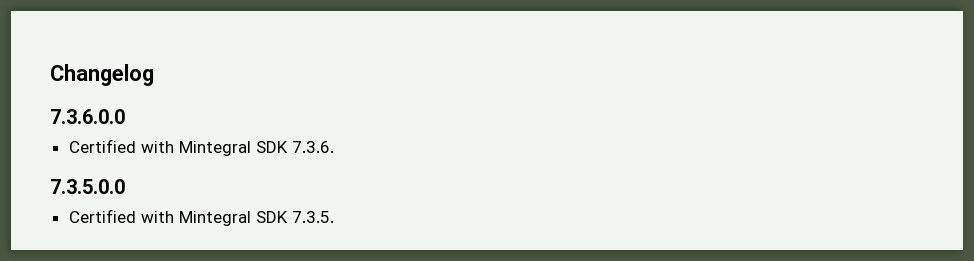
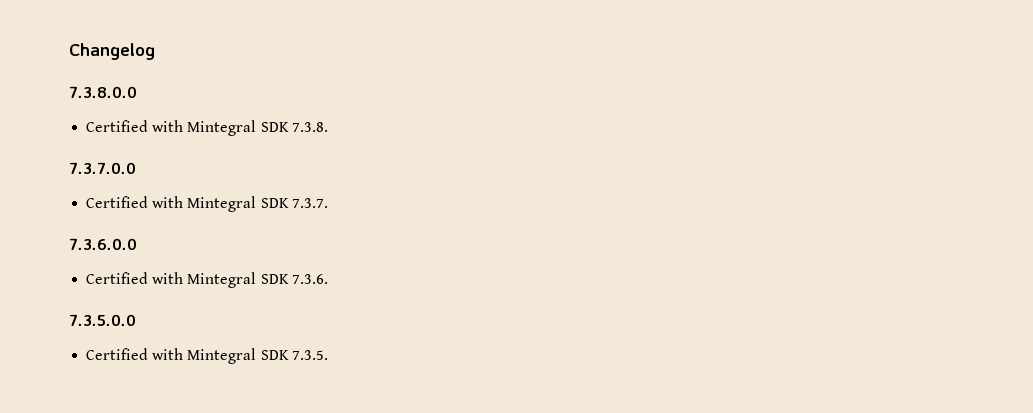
+ 7.3.8.0.0
+ Certified with Mintegral SDK 7.3.8.
+ 7.3.7.0.0
+ Certified with Mintegral SDK 7.3.7.

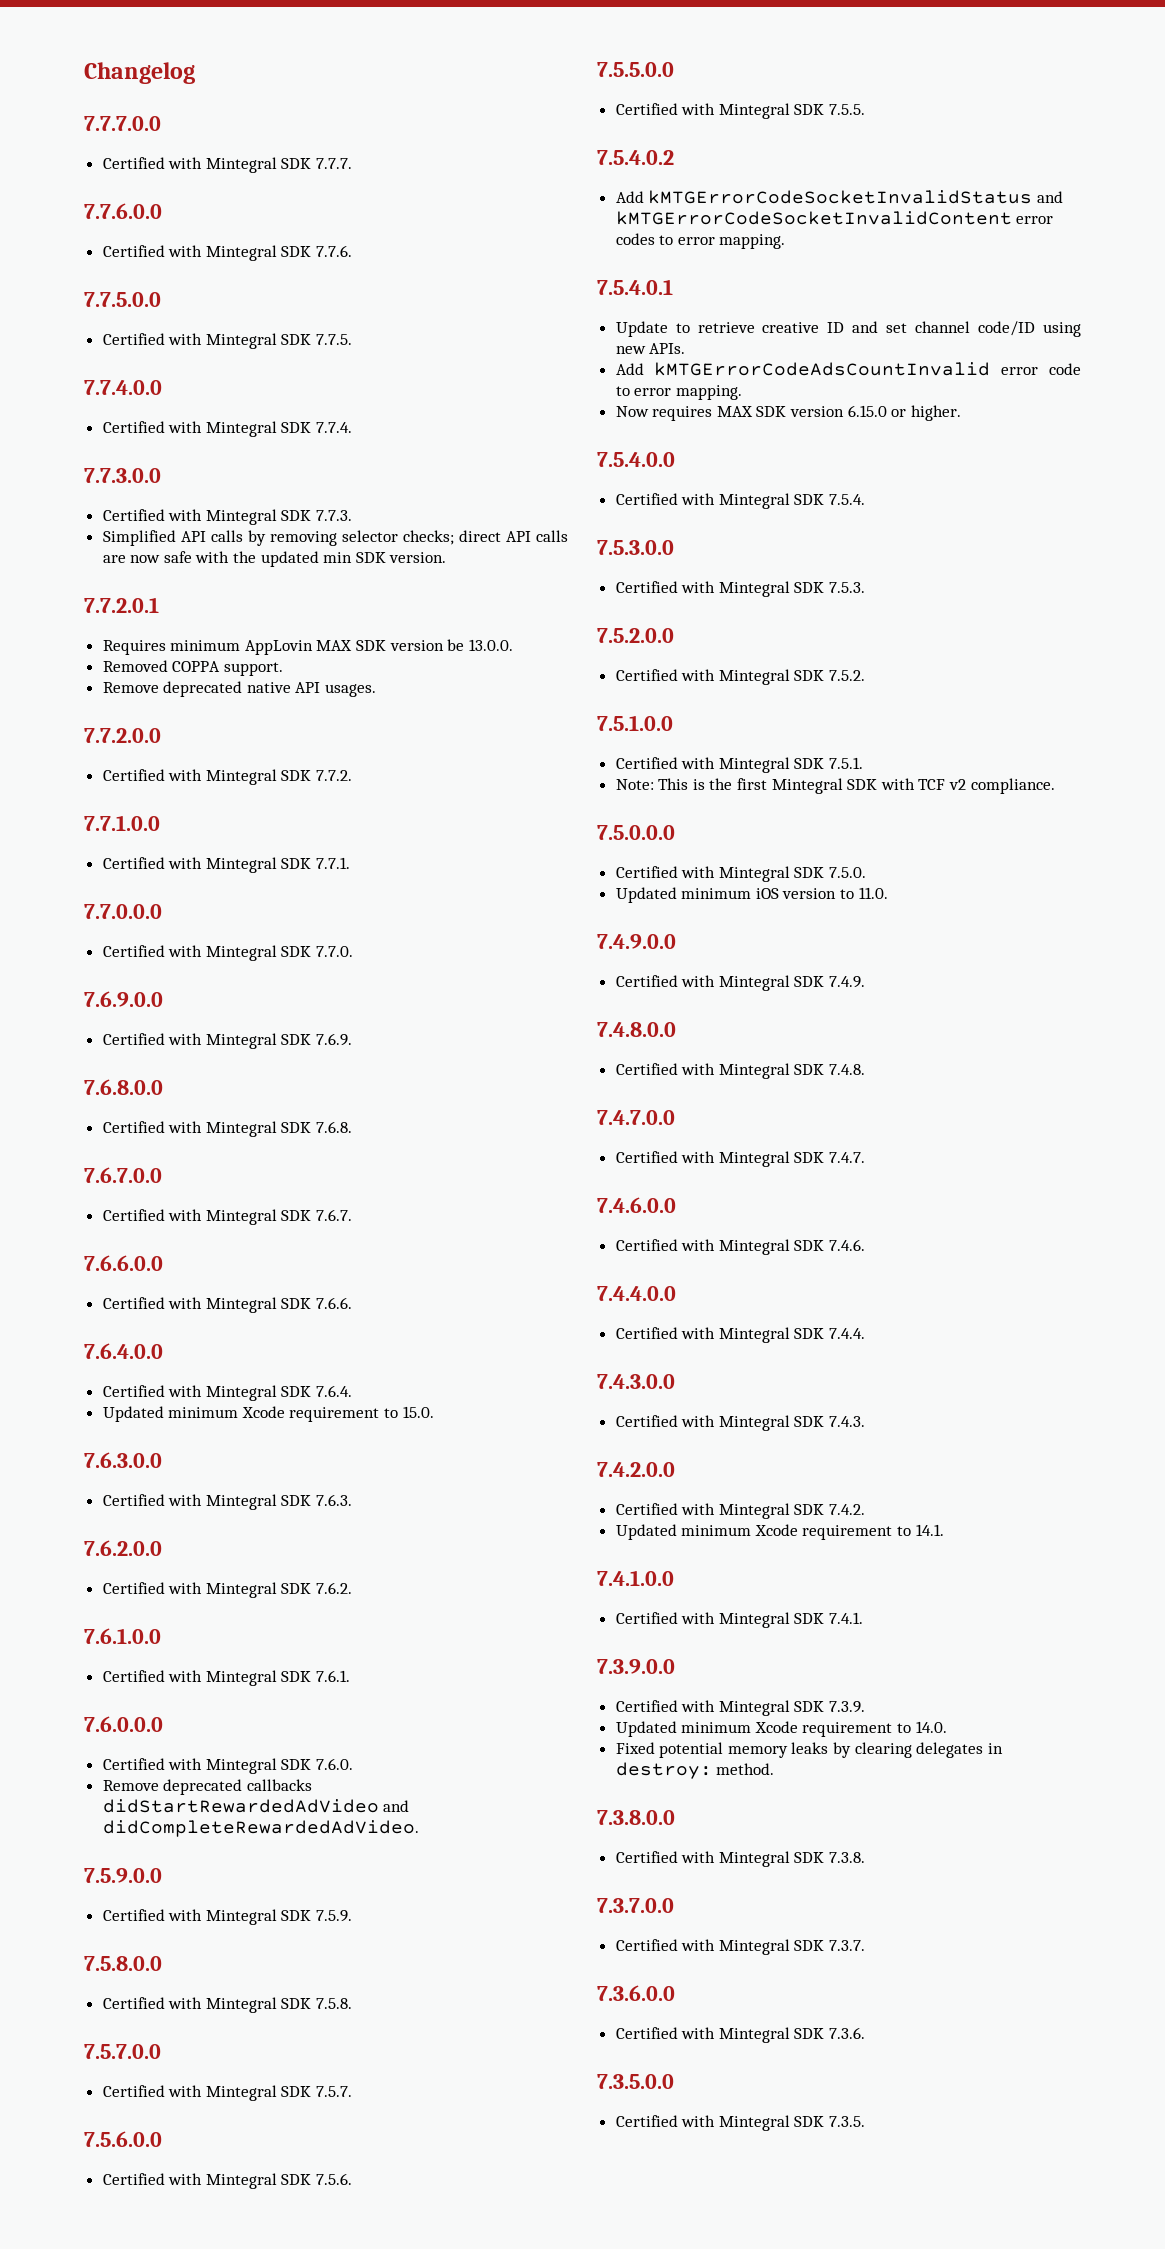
+ 7.7.7.0.0
+ Certified with Mintegral SDK 7.7.7.
+ 7.7.6.0.0
+ Certified with Mintegral SDK 7.7.6.
+ 7.7.5.0.0
+ Certified with Mintegral SDK 7.7.5.
+ 7.7.4.0.0
+ Certified with Mintegral SDK 7.7.4.
+ 7.7.3.0.0
+ Certified with Mintegral SDK 7.7.3.
+ Simplified API calls by removing selector checks; direct API calls are now safe with the updated min SDK version.
+ 7.7.2.0.1
+ Requires minimum AppLovin MAX SDK version be 13.0.0.
+ Removed COPPA support.
+ Remove deprecated native API usages.
+ 7.7.2.0.0
+ Certified with Mintegral SDK 7.7.2.
+ 7.7.1.0.0
+ Certified with Mintegral SDK 7.7.1.
+ 7.7.0.0.0
+ Certified with Mintegral SDK 7.7.0.
+ 7.6.9.0.0
+ Certified with Mintegral SDK 7.6.9.
+ 7.6.8.0.0
+ Certified with Mintegral SDK 7.6.8.
+ 7.6.7.0.0
+ Certified with Mintegral SDK 7.6.7.
+ 7.6.6.0.0
+ Certified with Mintegral SDK 7.6.6.
+ 7.6.4.0.0
+ Certified with Mintegral SDK 7.6.4.
+ Updated minimum Xcode requirement to 15.0.
+ 7.6.3.0.0
+ Certified with Mintegral SDK 7.6.3.
+ 7.6.2.0.0
+ Certified with Mintegral SDK 7.6.2.
+ 7.6.1.0.0
+ Certified with Mintegral SDK 7.6.1.
+ 7.6.0.0.0
+ Certified with Mintegral SDK 7.6.0.
+ Remove deprecated callbacks didStartRewardedAdVideo and didCompleteRewardedAdVideo.
+ 7.5.9.0.0
+ Certified with Mintegral SDK 7.5.9.
+ 7.5.8.0.0
+ Certified with Mintegral SDK 7.5.8.
+ 7.5.7.0.0
+ Certified with Mintegral SDK 7.5.7.
+ 7.5.6.0.0
+ Certified with Mintegral SDK 7.5.6.
+ 7.5.5.0.0
+ Certified with Mintegral SDK 7.5.5.
+ 7.5.4.0.2
+ Add kMTGErrorCodeSocketInvalidStatus and kMTGErrorCodeSocketInvalidContent error codes to error mapping.
+ 7.5.4.0.1
+ Update to retrieve creative ID and set channel code/ID using new APIs.
+ Add kMTGErrorCodeAdsCountInvalid error code to error mapping.
+ Now requires MAX SDK version 6.15.0 or higher.
+ 7.5.4.0.0
+ Certified with Mintegral SDK 7.5.4.
+ 7.5.3.0.0
+ Certified with Mintegral SDK 7.5.3.
+ 7.5.2.0.0
+ Certified with Mintegral SDK 7.5.2.
+ 7.5.1.0.0
+ Certified with Mintegral SDK 7.5.1.
+ Note: This is the first Mintegral SDK with TCF v2 compliance.
+ 7.5.0.0.0
+ Certified with Mintegral SDK 7.5.0.
+ Updated minimum iOS version to 11.0.
+ 7.4.9.0.0
+ Certified with Mintegral SDK 7.4.9.
+ 7.4.8.0.0
+ Certified with Mintegral SDK 7.4.8.
+ 7.4.7.0.0
+ Certified with Mintegral SDK 7.4.7.
+ 7.4.6.0.0
+ Certified with Mintegral SDK 7.4.6.
+ 7.4.4.0.0
+ Certified with Mintegral SDK 7.4.4.
+ 7.4.3.0.0
+ Certified with Mintegral SDK 7.4.3.
+ 7.4.2.0.0
+ Certified with Mintegral SDK 7.4.2.
+ Updated minimum Xcode requirement to 14.1.
+ 7.4.1.0.0
+ Certified with Mintegral SDK 7.4.1.
+ 7.3.9.0.0
+ Certified with Mintegral SDK 7.3.9.
+ Updated minimum Xcode requirement to 14.0.
+ Fixed potential memory leaks by clearing delegates in destroy: method.

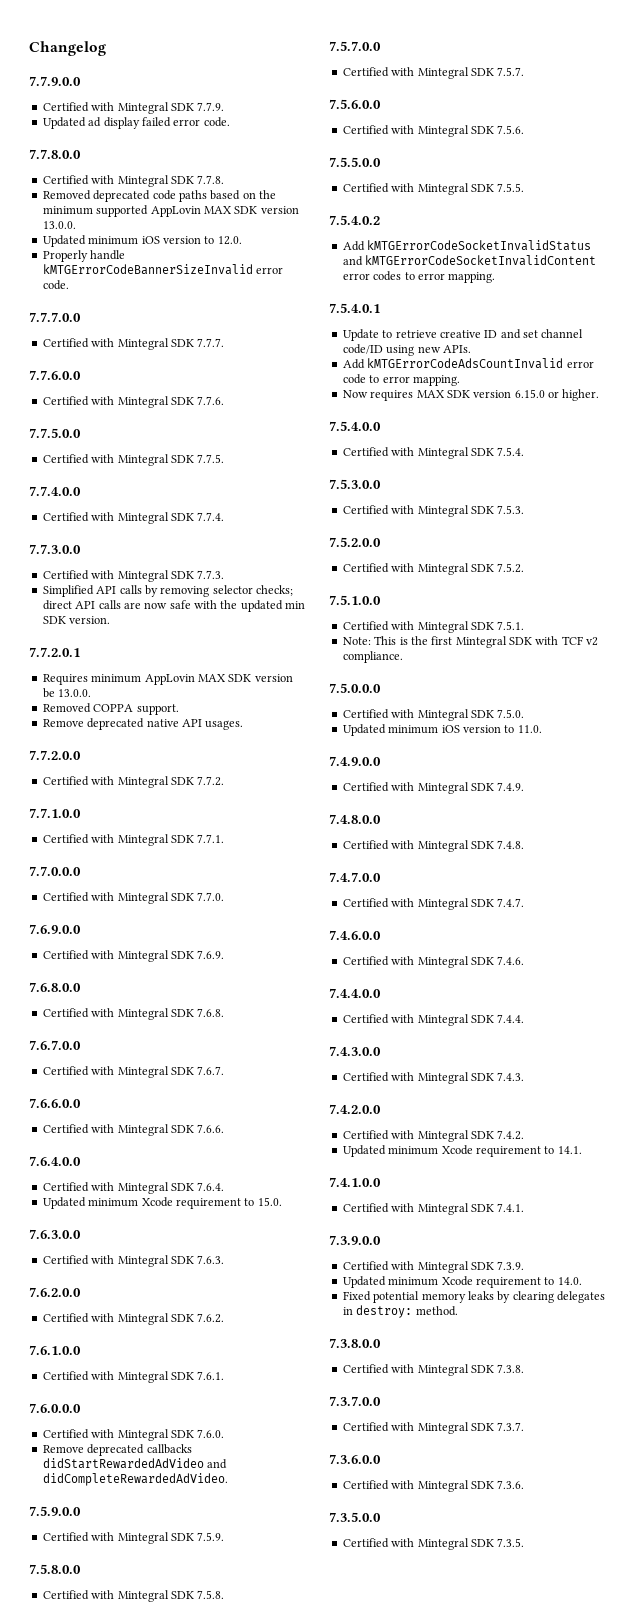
+ 7.7.9.0.0
+ Certified with Mintegral SDK 7.7.9.
+ Updated ad display failed error code.
+ 7.7.8.0.0
+ Certified with Mintegral SDK 7.7.8.
+ Removed deprecated code paths based on the minimum supported AppLovin MAX SDK version 13.0.0.
+ Updated minimum iOS version to 12.0.
+ Properly handle kMTGErrorCodeBannerSizeInvalid error code.

